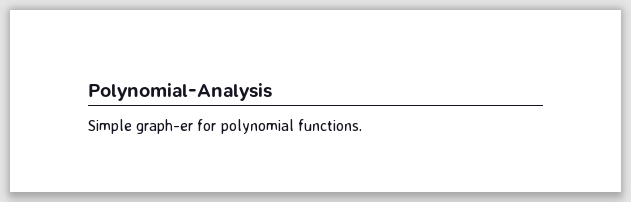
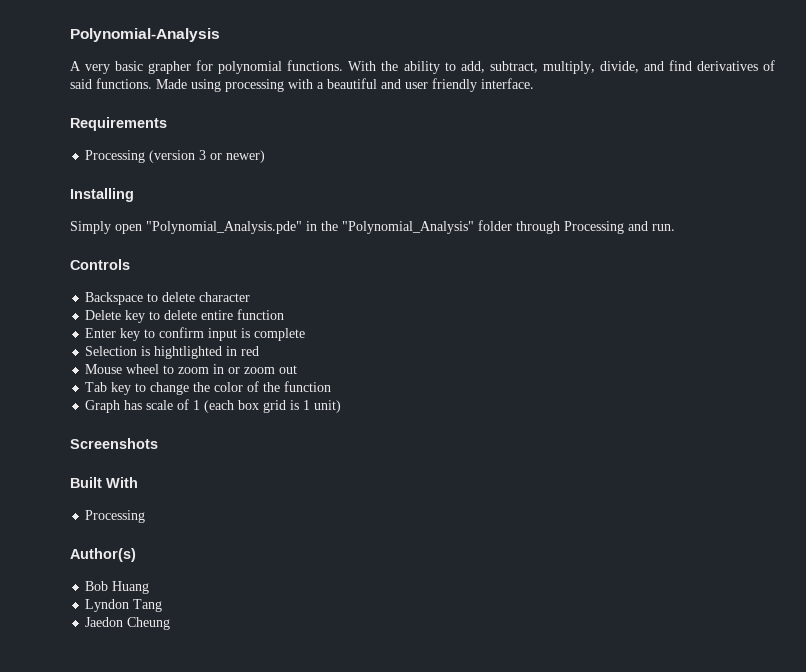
- Simple graph-er for polynomial functions.
+ A very basic grapher for polynomial functions. With the ability to add, subtract, multiply, divide, and find derivatives of said functions. Made using processing with a beautiful and user friendly interface.
+ Requirements
+ Processing (version 3 or newer)
+ Installing
+ Simply open "Polynomial_Analysis.pde" in the "Polynomial_Analysis" folder through Processing and run.
+ Controls
+ Backspace to delete character
+ Delete key to delete entire function
+ Enter key to confirm input is complete
+ Selection is hightlighted in red
+ Mouse wheel to zoom in or zoom out
+ Tab key to change the color of the function
+ Graph has scale of 1 (each box grid is 1 unit)
+ Screenshots
+ Built With
+ Processing
+ Author(s)
+ Bob Huang
+ Lyndon Tang
+ Jaedon Cheung

